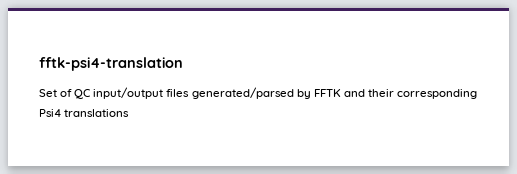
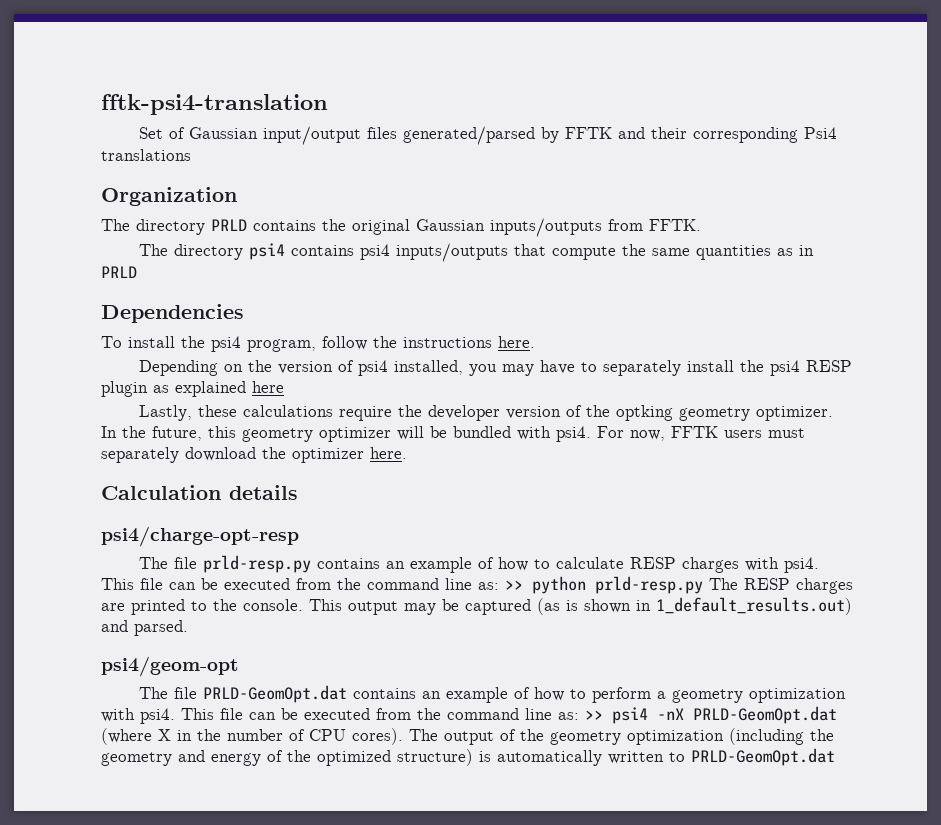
- Set of QC input/output files generated/parsed by FFTK and their corresponding Psi4 translations
+ Set of Gaussian input/output files generated/parsed by FFTK and their corresponding Psi4 translations
+ Organization
+ The directory PRLD contains the original Gaussian inputs/outputs from FFTK.
+ The directory psi4 contains psi4 inputs/outputs that compute the same quantities as in PRLD
+ Dependencies
+ To install the psi4 program, follow the instructions here.
+ Depending on the version of psi4 installed, you may have to separately install the psi4 RESP plugin as explained here
+ Lastly, these calculations require the developer version of the optking geometry optimizer. In the future, this geometry optimizer will be bundled with psi4. For now, FFTK users must separately download the optimizer here.
+ Calculation details
+ psi4/charge-opt-resp
+ The file prld-resp.py contains an example of how to calculate RESP charges with psi4. This file can be executed from the command line as: >> python prld-resp.py The RESP charges are printed to the console. This output may be captured (as is shown in 1_default_results.out) and parsed.
+ psi4/geom-opt
+ The file PRLD-GeomOpt.dat contains an example of how to perform a geometry optimization with psi4. This file can be executed from the command line as: >> psi4 -nX PRLD-GeomOpt.dat (where X in the number of CPU cores). The output of the geometry optimization (including the geometry and energy of the optimized structure) is automatically written to PRLD-GeomOpt.dat

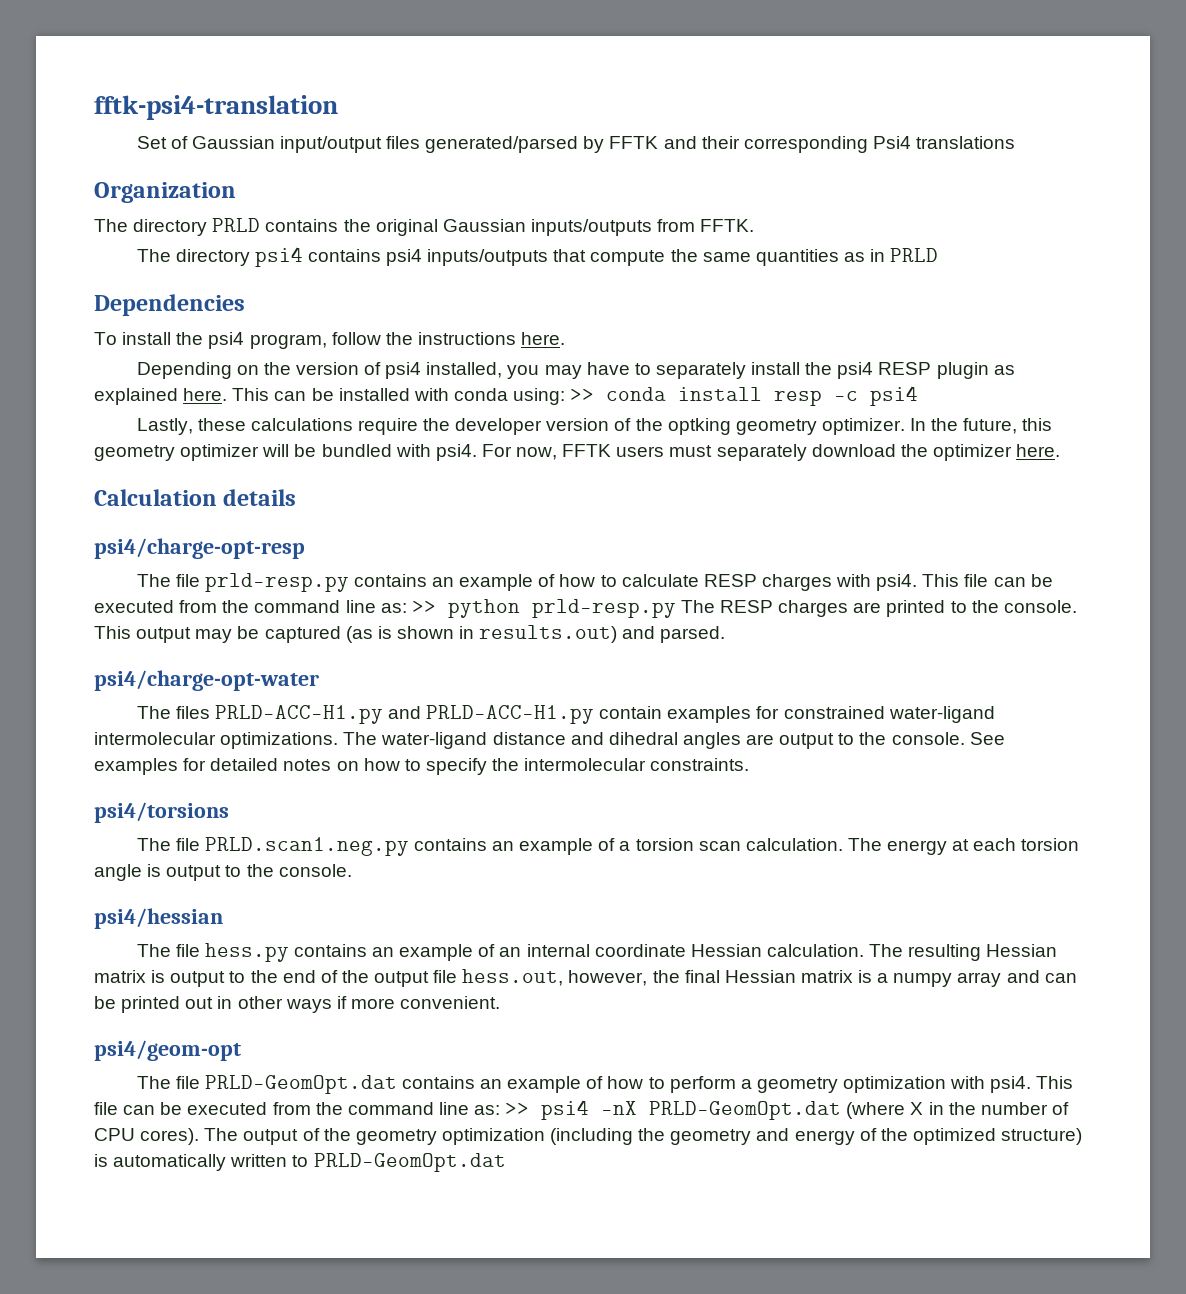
- Depending on the version of psi4 installed, you may have to separately install the psi4 RESP plugin as explained here
+ Depending on the version of psi4 installed, you may have to separately install the psi4 RESP plugin as explained here. This can be installed with conda using: >> conda install resp -c psi4
- This output may be captured (as is shown in 1_default_results.out) and parsed.
+ This output may be captured (as is shown in results.out) and parsed.
+ psi4/charge-opt-water
+ The files PRLD-ACC-H1.py and PRLD-ACC-H1.py contain examples for constrained water-ligand intermolecular optimizations. The water-ligand distance and dihedral angles are output to the console. See examples for detailed notes on how to specify the intermolecular constraints.
+ psi4/torsions
+ The file PRLD.scan1.neg.py contains an example of a torsion scan calculation. The energy at each torsion angle is output to the console.
+ psi4/hessian
+ The file hess.py contains an example of an internal coordinate Hessian calculation. The resulting Hessian matrix is output to the end of the output file hess.out, however, the final Hessian matrix is a numpy array and can be printed out in other ways if more convenient.

